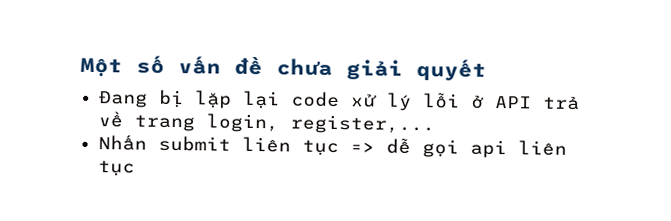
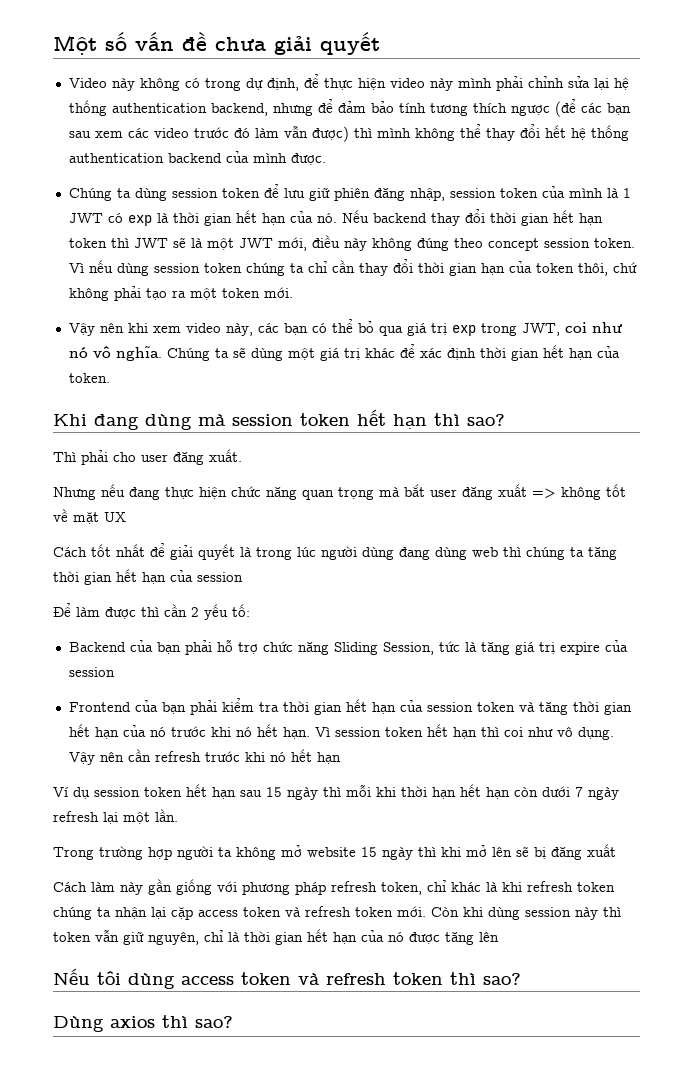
- Đang bị lặp lại code xử lý lỗi ở API trả về trang login, register,...
- Nhấn submit liên tục => dễ gọi api liên tục
+ Video này không có trong dự định, để thực hiện video này mình phải chỉnh sửa lại hệ thống authentication backend, nhưng để đảm bảo tính tương thích ngược (để các bạn sau xem các video trước đó làm vẫn được) thì mình không thể thay đổi hết hệ thống authentication backend của mình được.
+ Chúng ta dùng session token để lưu giữ phiên đăng nhập, session token của mình là 1 JWT có exp là thời gian hết hạn của nó. Nếu backend thay đổi thời gian hết hạn token thì JWT sẽ là một JWT mới, điều này không đúng theo concept session token. Vì nếu dùng session token chúng ta chỉ cần thay đổi thời gian hạn của token thôi, chứ không phải tạo ra một token mới.
+ Vậy nên khi xem video này, các bạn có thể bỏ qua giá trị exp trong JWT, coi như nó vô nghĩa. Chúng ta sẽ dùng một giá trị khác để xác định thời gian hết hạn của token.
+ Khi đang dùng mà session token hết hạn thì sao?
+ Thì phải cho user đăng xuất.
+ Nhưng nếu đang thực hiện chức năng quan trọng mà bắt user đăng xuất => không tốt về mặt UX
+ Cách tốt nhất để giải quyết là trong lúc người dùng đang dùng web thì chúng ta tăng thời gian hết hạn của session
+ Để làm được thì cần 2 yếu tố:
+ Backend của bạn phải hỗ trợ chức năng Sliding Session, tức là tăng giá trị expire của session
+ Frontend của bạn phải kiểm tra thời gian hết hạn của session token và tăng thời gian hết hạn của nó trước khi nó hết hạn. Vì session token hết hạn thì coi như vô dụng. Vậy nên cần refresh trước khi nó hết hạn
+ Ví dụ session token hết hạn sau 15 ngày thì mỗi khi thời hạn hết hạn còn dưới 7 ngày refresh lại một lần.
+ Trong trường hợp người ta không mở website 15 ngày thì khi mở lên sẽ bị đăng xuất
+ Cách làm này gần giống với phương pháp refresh token, chỉ khác là khi refresh token chúng ta nhận lại cặp access token và refresh token mới. Còn khi dùng session này thì token vẫn giữ nguyên, chỉ là thời gian hết hạn của nó được tăng lên
+ Nếu tôi dùng access token và refresh token thì sao?
+ Dùng axios thì sao?

